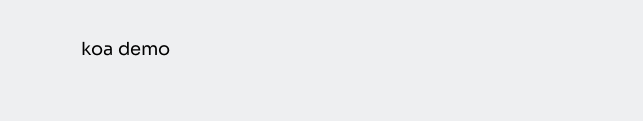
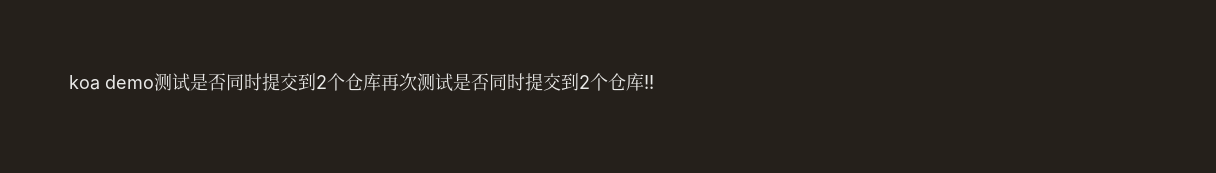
- koa demo
+ koa demo测试是否同时提交到2个仓库再次测试是否同时提交到2个仓库!!

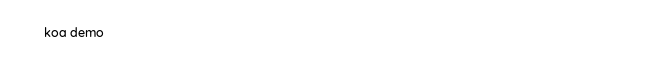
- koa demo测试是否同时提交到2个仓库再次测试是否同时提交到2个仓库!!
+ koa demo

